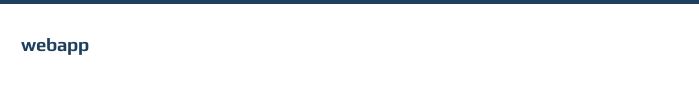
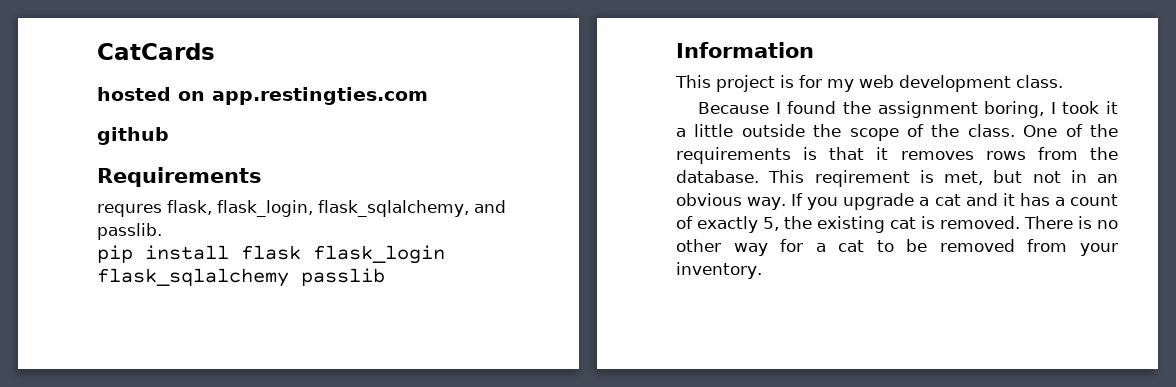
- webapp
+ CatCards
+ hosted on app.restingties.com
+ github
+ Requirements
+ requres flask, flask_login, flask_sqlalchemy, and passlib.
+ pip install flask flask_login flask_sqlalchemy passlib
+ Information
+ This project is for my web development class.
+ Because I found the assignment boring, I took it a little outside the scope of the class. One of the requirements is that it removes rows from the database. This reqirement is met, but not in an obvious way. If you upgrade a cat and it has a count of exactly 5, the existing cat is removed. There is no other way for a cat to be removed from your inventory.

